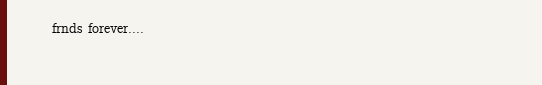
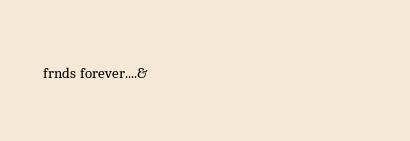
- frnds forever....
+ frnds forever....&

